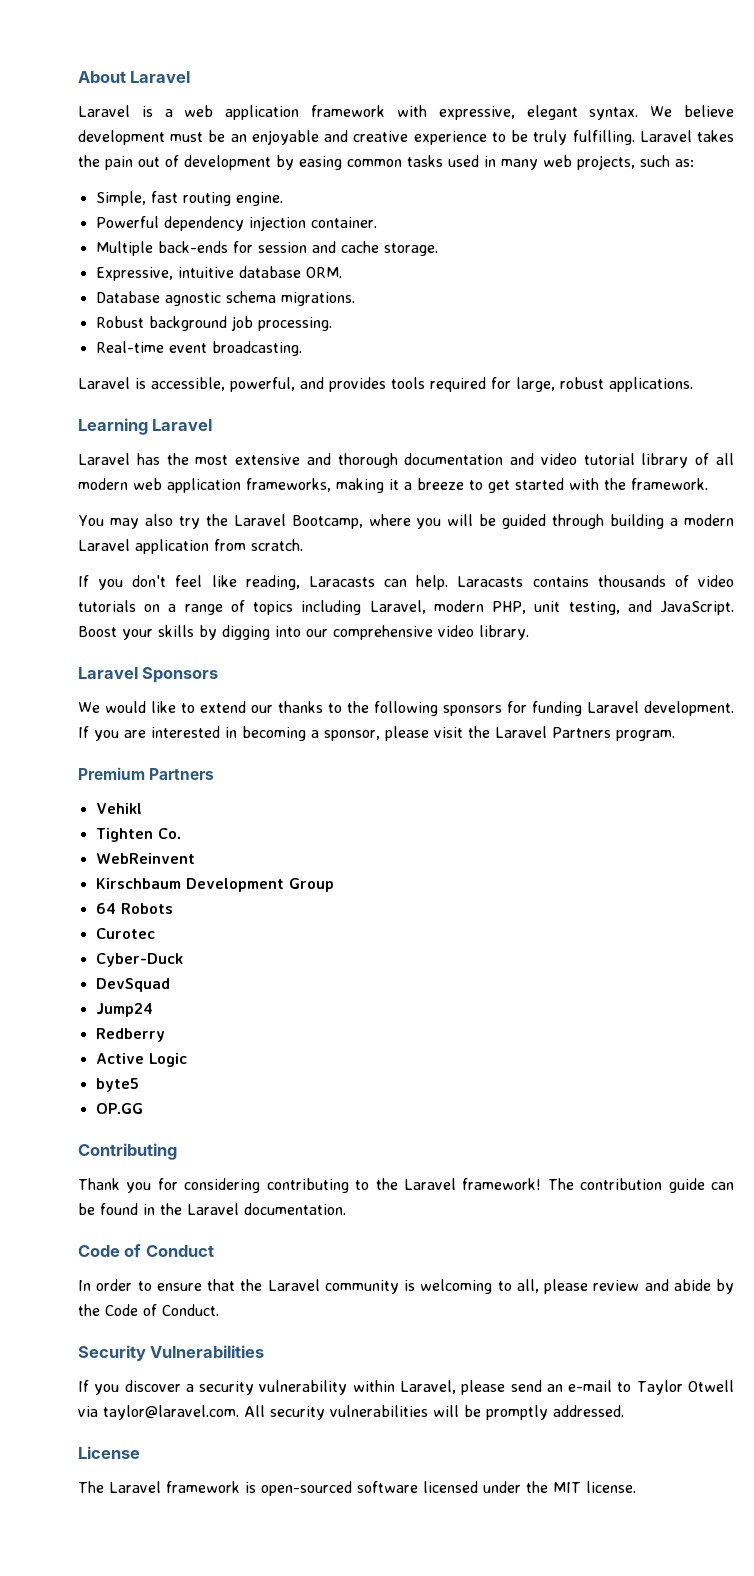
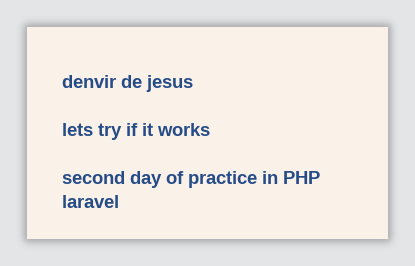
- About Laravel
- Laravel is a web application framework with expressive, elegant syntax. We believe development must be an enjoyable and creative experience to be truly fulfilling. Laravel takes the pain out of development by easing common tasks used in many web projects, such as:
- Simple, fast routing engine.
- Powerful dependency injection container.
- Multiple back-ends for session and cache storage.
- Expressive, intuitive database ORM.
- Database agnostic schema migrations.
- Robust background job processing.
- Real-time event broadcasting.
- Laravel is accessible, powerful, and provides tools required for large, robust applications.
- Learning Laravel
- Laravel has the most extensive and thorough documentation and video tutorial library of all modern web application frameworks, making it a breeze to get started with the framework.
- You may also try the Laravel Bootcamp, where you will be guided through building a modern Laravel application from scratch.
- If you don't feel like reading, Laracasts can help. Laracasts contains thousands of video tutorials on a range of topics including Laravel, modern PHP, unit testing, and JavaScript. Boost your skills by digging into our comprehensive video library.
- Laravel Sponsors
- We would like to extend our thanks to the following sponsors for funding Laravel development. If you are interested in becoming a sponsor, please visit the Laravel Partners program.
- Premium Partners
- Vehikl
- Tighten Co.
- WebReinvent
- Kirschbaum Development Group
- 64 Robots
- Curotec
- Cyber-Duck
- DevSquad
- Jump24
- Redberry
- Active Logic
- byte5
- OP.GG
- Contributing
- Thank you for considering contributing to the Laravel framework! The contribution guide can be found in the Laravel documentation.
- Code of Conduct
- In order to ensure that the Laravel community is welcoming to all, please review and abide by the Code of Conduct.
- Security Vulnerabilities
- If you discover a security vulnerability within Laravel, please send an e-mail to Taylor Otwell via taylor@laravel.com. All security vulnerabilities will be promptly addressed.
- License
- The Laravel framework is open-sourced software licensed under the MIT license.
+ denvir de jesus
+ lets try if it works
+ second day of practice in PHP laravel

